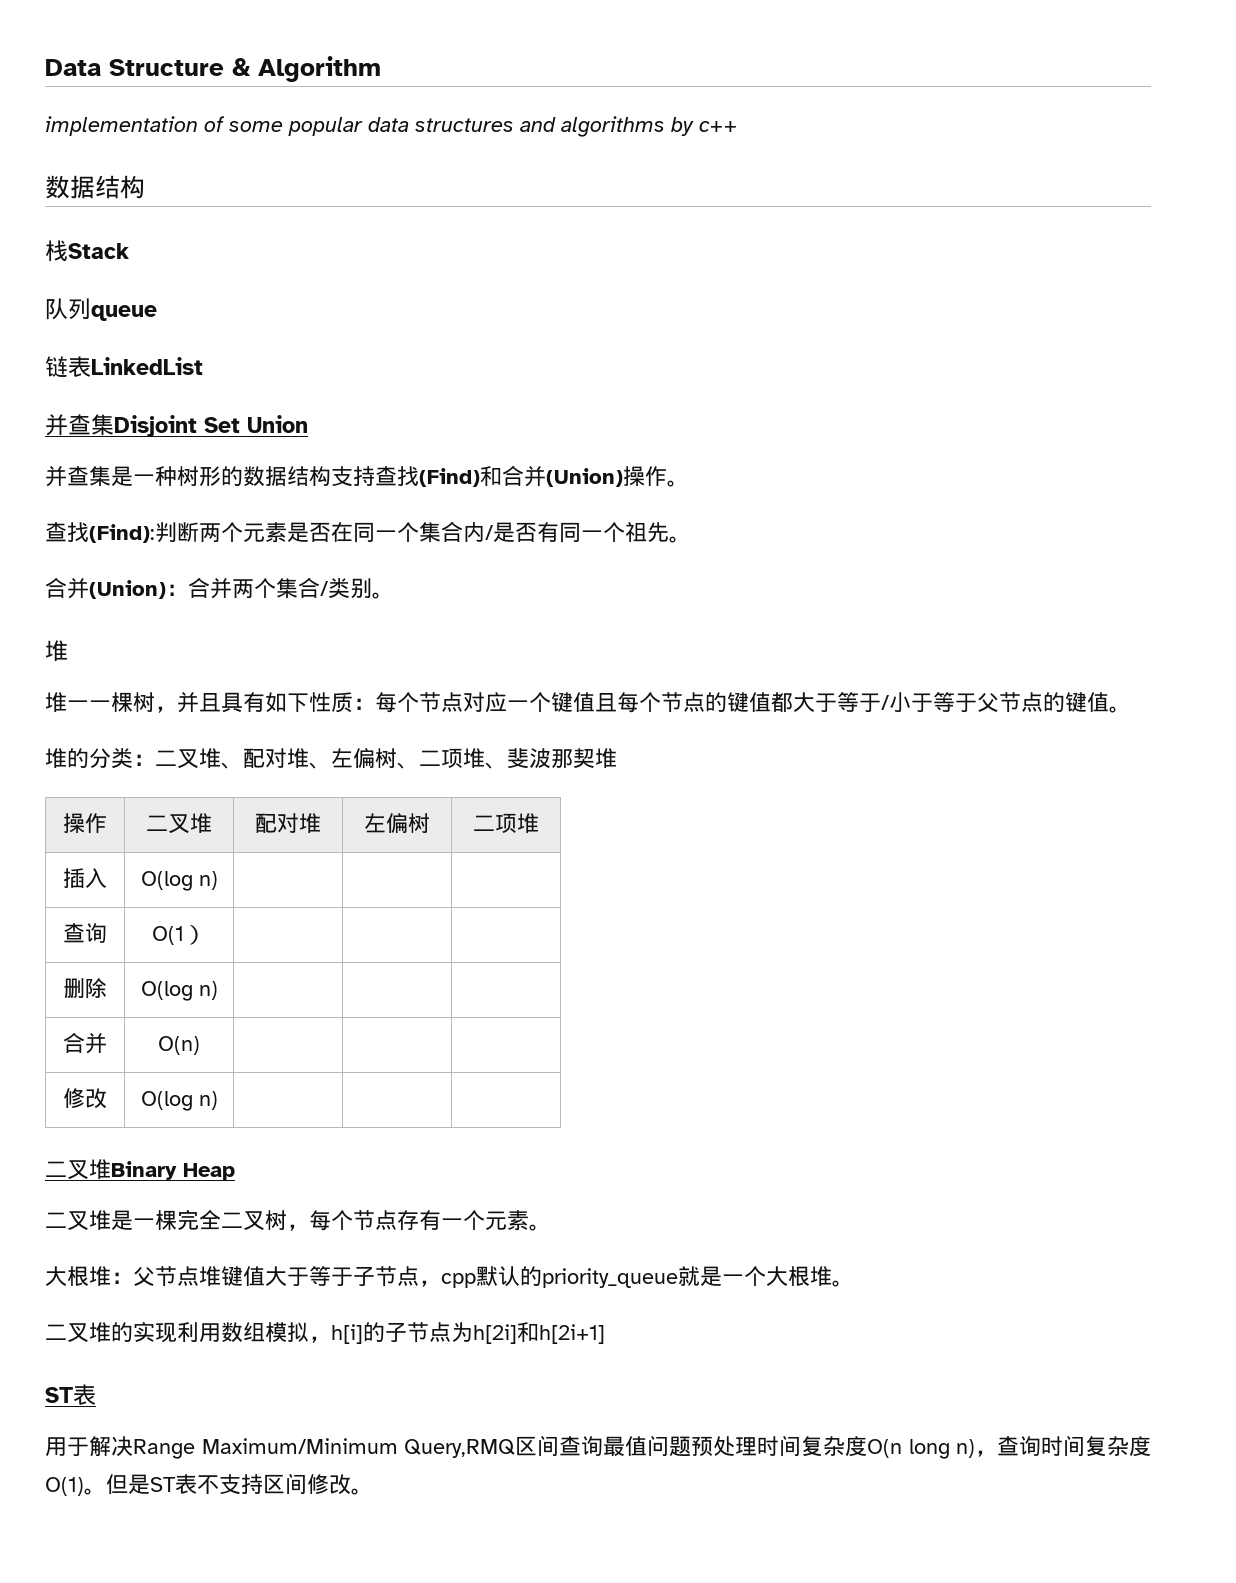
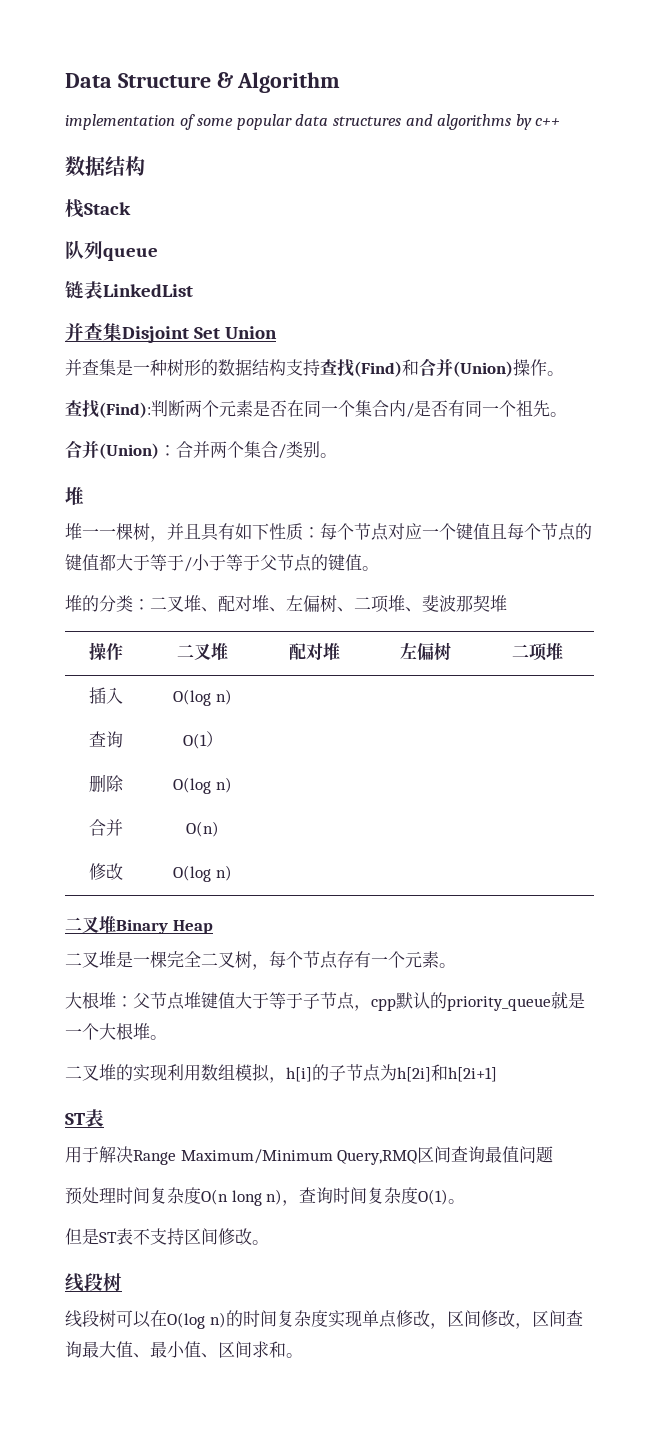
- 用于解决Range Maximum/Minimum Query,RMQ区间查询最值问题预处理时间复杂度O(n long n)，查询时间复杂度O(1)。但是ST表不支持区间修改。
+ 用于解决Range Maximum/Minimum Query,RMQ区间查询最值问题
+ 预处理时间复杂度O(n long n)，查询时间复杂度O(1)。
+ 但是ST表不支持区间修改。
+ 线段树
+ 线段树可以在O(log n)的时间复杂度实现单点修改，区间修改，区间查询最大值、最小值、区间求和。

